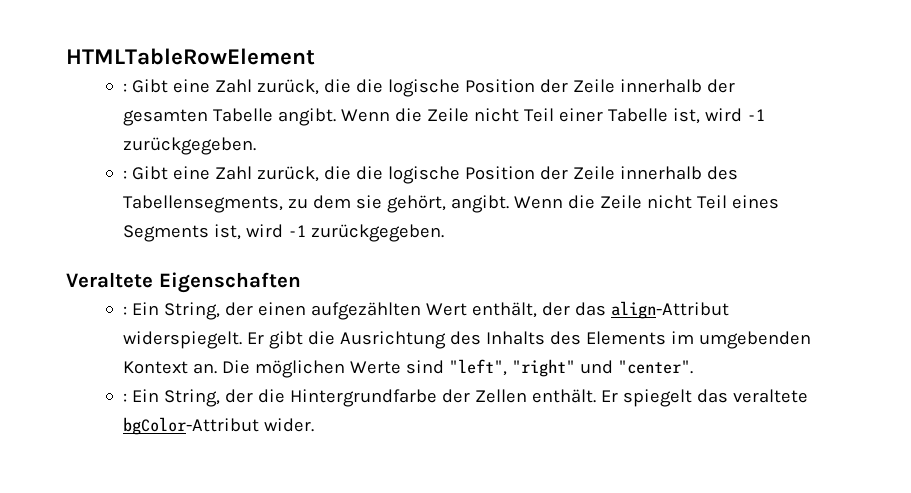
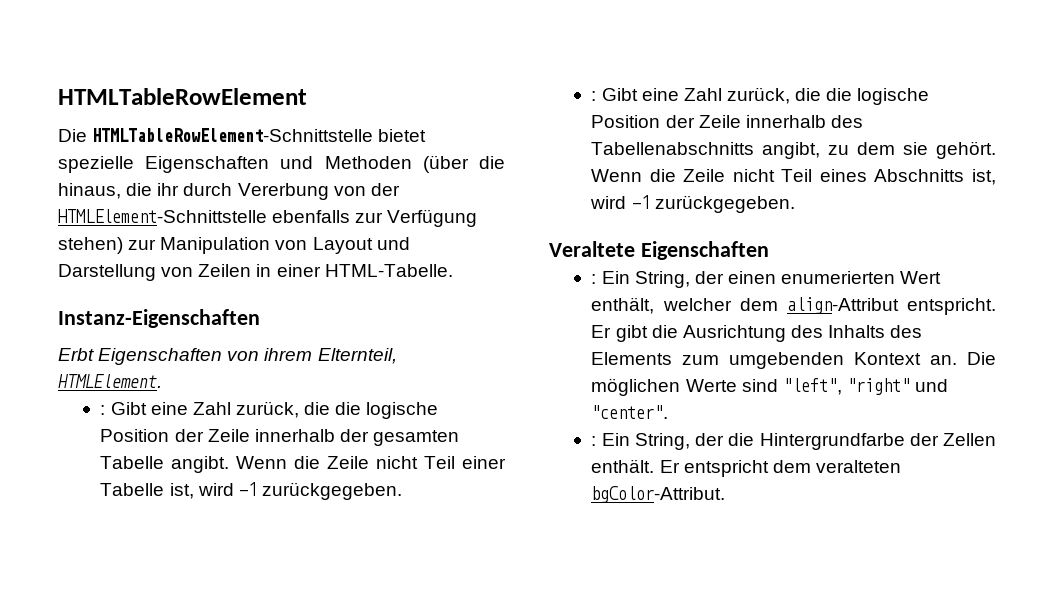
+ Die HTMLTableRowElement-Schnittstelle bietet spezielle Eigenschaften und Methoden (über die hinaus, die ihr durch Vererbung von der HTMLElement-Schnittstelle ebenfalls zur Verfügung stehen) zur Manipulation von Layout und Darstellung von Zeilen in einer HTML-Tabelle.
+ Instanz-Eigenschaften
+ Erbt Eigenschaften von ihrem Elternteil, HTMLElement.
- : Gibt eine Zahl zurück, die die logische Position der Zeile innerhalb des Tabellensegments, zu dem sie gehört, angibt.
+ : Gibt eine Zahl zurück, die die logische Position der Zeile innerhalb des Tabellenabschnitts angibt, zu dem sie gehört.
- Wenn die Zeile nicht Teil eines Segments ist, wird -1 zurückgegeben.
+ Wenn die Zeile nicht Teil eines Abschnitts ist, wird -1 zurückgegeben.
- : Ein String, der einen aufgezählten Wert enthält, der das align-Attribut widerspiegelt.
+ : Ein String, der einen enumerierten Wert enthält, welcher dem align-Attribut entspricht.
- Er gibt die Ausrichtung des Inhalts des Elements im umgebenden Kontext an.
+ Er gibt die Ausrichtung des Inhalts des Elements zum umgebenden Kontext an.
- Er spiegelt das veraltete bgColor-Attribut wider.
+ Er entspricht dem veralteten bgColor-Attribut.

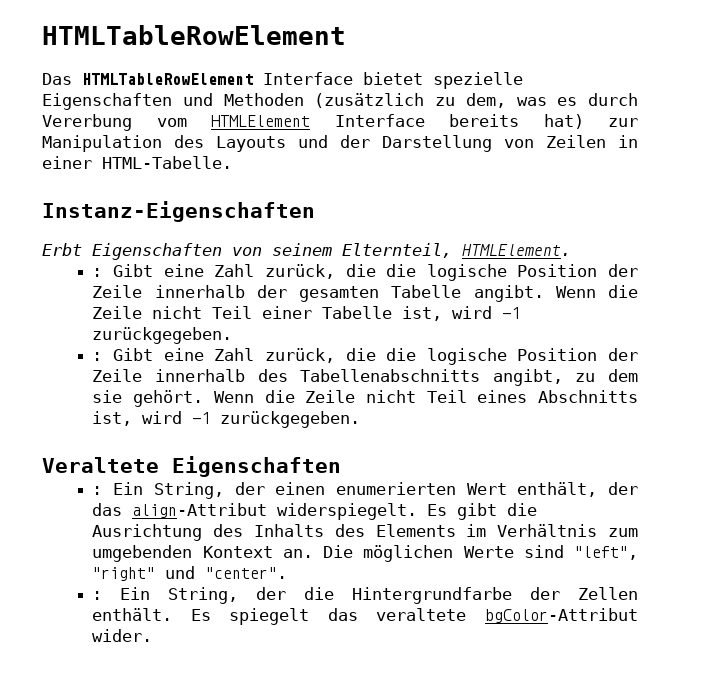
- Die HTMLTableRowElement-Schnittstelle bietet spezielle Eigenschaften und Methoden (über die hinaus, die ihr durch Vererbung von der HTMLElement-Schnittstelle ebenfalls zur Verfügung stehen) zur Manipulation von Layout und Darstellung von Zeilen in einer HTML-Tabelle.
+ Das HTMLTableRowElement Interface bietet spezielle Eigenschaften und Methoden (zusätzlich zu dem, was es durch Vererbung vom HTMLElement Interface bereits hat) zur Manipulation des Layouts und der Darstellung von Zeilen in einer HTML-Tabelle.
- Erbt Eigenschaften von ihrem Elternteil, HTMLElement.
+ Erbt Eigenschaften von seinem Elternteil, HTMLElement.
- : Ein String, der einen enumerierten Wert enthält, welcher dem align-Attribut entspricht. Er gibt die Ausrichtung des Inhalts des Elements zum umgebenden Kontext an.
+ : Ein String, der einen enumerierten Wert enthält, der das align-Attribut widerspiegelt. Es gibt die Ausrichtung des Inhalts des Elements im Verhältnis zum umgebenden Kontext an.
- Er entspricht dem veralteten bgColor-Attribut.
+ Es spiegelt das veraltete bgColor-Attribut wider.

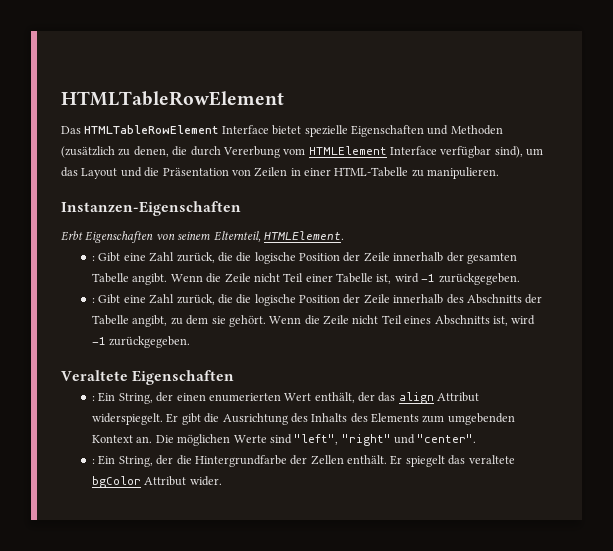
- Das HTMLTableRowElement Interface bietet spezielle Eigenschaften und Methoden (zusätzlich zu dem, was es durch Vererbung vom HTMLElement Interface bereits hat) zur Manipulation des Layouts und der Darstellung von Zeilen in einer HTML-Tabelle.
- Instanz-Eigenschaften
+ Das HTMLTableRowElement Interface bietet spezielle Eigenschaften und Methoden (zusätzlich zu denen, die durch Vererbung vom HTMLElement Interface verfügbar sind), um das Layout und die Präsentation von Zeilen in einer HTML-Tabelle zu manipulieren.
+ Instanzen-Eigenschaften
- : Gibt eine Zahl zurück, die die logische Position der Zeile innerhalb des Tabellenabschnitts angibt, zu dem sie gehört.
+ : Gibt eine Zahl zurück, die die logische Position der Zeile innerhalb des Abschnitts der Tabelle angibt, zu dem sie gehört.
- : Ein String, der einen enumerierten Wert enthält, der das align-Attribut widerspiegelt. Es gibt die Ausrichtung des Inhalts des Elements im Verhältnis zum umgebenden Kontext an.
+ : Ein String, der einen enumerierten Wert enthält, der das align Attribut widerspiegelt. Er gibt die Ausrichtung des Inhalts des Elements zum umgebenden Kontext an.
- Es spiegelt das veraltete bgColor-Attribut wider.
+ Er spiegelt das veraltete bgColor Attribut wider.

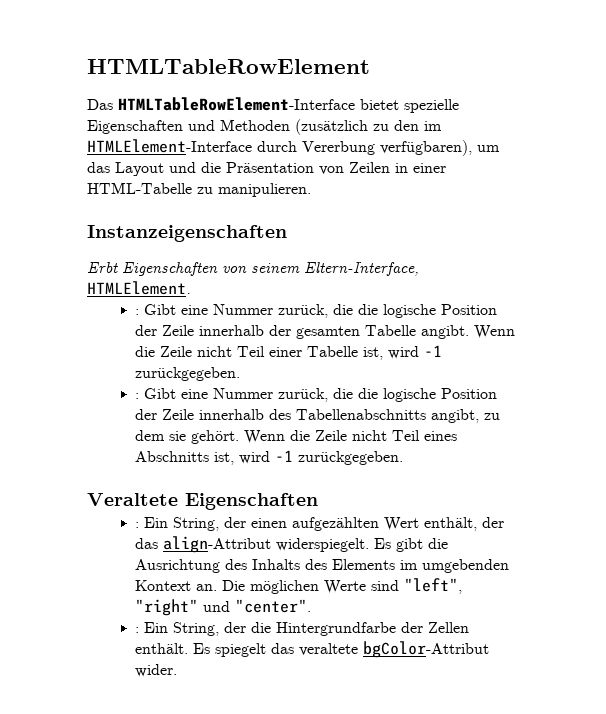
- Das HTMLTableRowElement Interface bietet spezielle Eigenschaften und Methoden (zusätzlich zu denen, die durch Vererbung vom HTMLElement Interface verfügbar sind), um das Layout und die Präsentation von Zeilen in einer HTML-Tabelle zu manipulieren.
+ Das HTMLTableRowElement-Interface bietet spezielle Eigenschaften und Methoden (zusätzlich zu den im HTMLElement-Interface durch Vererbung verfügbaren), um das Layout und die Präsentation von Zeilen in einer HTML-Tabelle zu manipulieren.
- Instanzen-Eigenschaften
+ Instanzeigenschaften
- Erbt Eigenschaften von seinem Elternteil, HTMLElement.
+ Erbt Eigenschaften von seinem Eltern-Interface, HTMLElement.
- : Gibt eine Zahl zurück, die die logische Position der Zeile innerhalb der gesamten Tabelle angibt.
+ : Gibt eine Nummer zurück, die die logische Position der Zeile innerhalb der gesamten Tabelle angibt.
- : Gibt eine Zahl zurück, die die logische Position der Zeile innerhalb des Abschnitts der Tabelle angibt, zu dem sie gehört.
+ : Gibt eine Nummer zurück, die die logische Position der Zeile innerhalb des Tabellenabschnitts angibt, zu dem sie gehört.
- : Ein String, der einen enumerierten Wert enthält, der das align Attribut widerspiegelt. Er gibt die Ausrichtung des Inhalts des Elements zum umgebenden Kontext an.
+ : Ein String, der einen aufgezählten Wert enthält, der das align-Attribut widerspiegelt. Es gibt die Ausrichtung des Inhalts des Elements im umgebenden Kontext an.
- Er spiegelt das veraltete bgColor Attribut wider.
+ Es spiegelt das veraltete bgColor-Attribut wider.

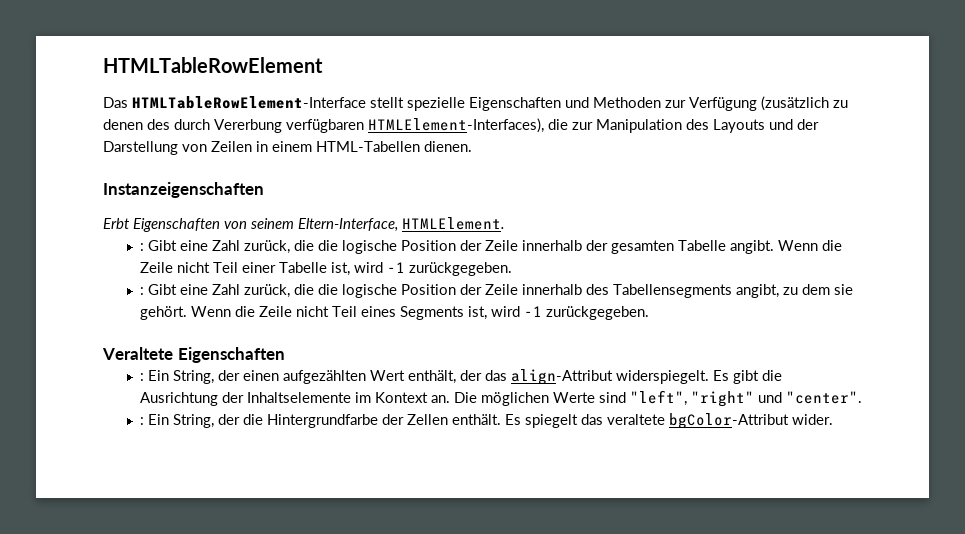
- Das HTMLTableRowElement-Interface bietet spezielle Eigenschaften und Methoden (zusätzlich zu den im HTMLElement-Interface durch Vererbung verfügbaren), um das Layout und die Präsentation von Zeilen in einer HTML-Tabelle zu manipulieren.
+ Das HTMLTableRowElement-Interface stellt spezielle Eigenschaften und Methoden zur Verfügung (zusätzlich zu denen des durch Vererbung verfügbaren HTMLElement-Interfaces), die zur Manipulation des Layouts und der Darstellung von Zeilen in einem HTML-Tabellen dienen.
- : Gibt eine Nummer zurück, die die logische Position der Zeile innerhalb der gesamten Tabelle angibt.
+ : Gibt eine Zahl zurück, die die logische Position der Zeile innerhalb der gesamten Tabelle angibt.
- : Gibt eine Nummer zurück, die die logische Position der Zeile innerhalb des Tabellenabschnitts angibt, zu dem sie gehört.
+ : Gibt eine Zahl zurück, die die logische Position der Zeile innerhalb des Tabellensegments angibt, zu dem sie gehört.
- Wenn die Zeile nicht Teil eines Abschnitts ist, wird -1 zurückgegeben.
+ Wenn die Zeile nicht Teil eines Segments ist, wird -1 zurückgegeben.
- Es gibt die Ausrichtung des Inhalts des Elements im umgebenden Kontext an.
+ Es gibt die Ausrichtung der Inhaltselemente im Kontext an.

